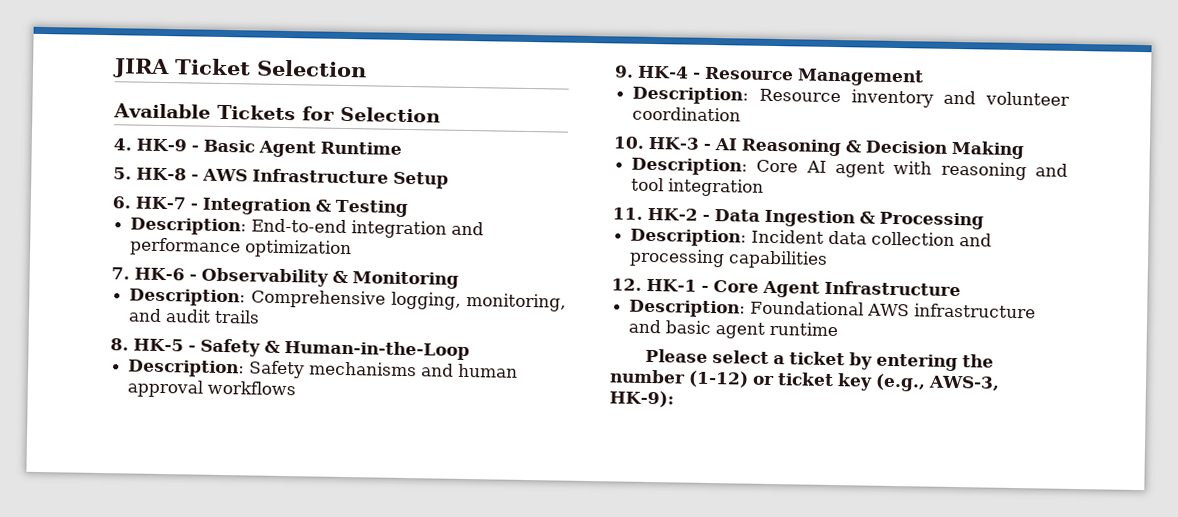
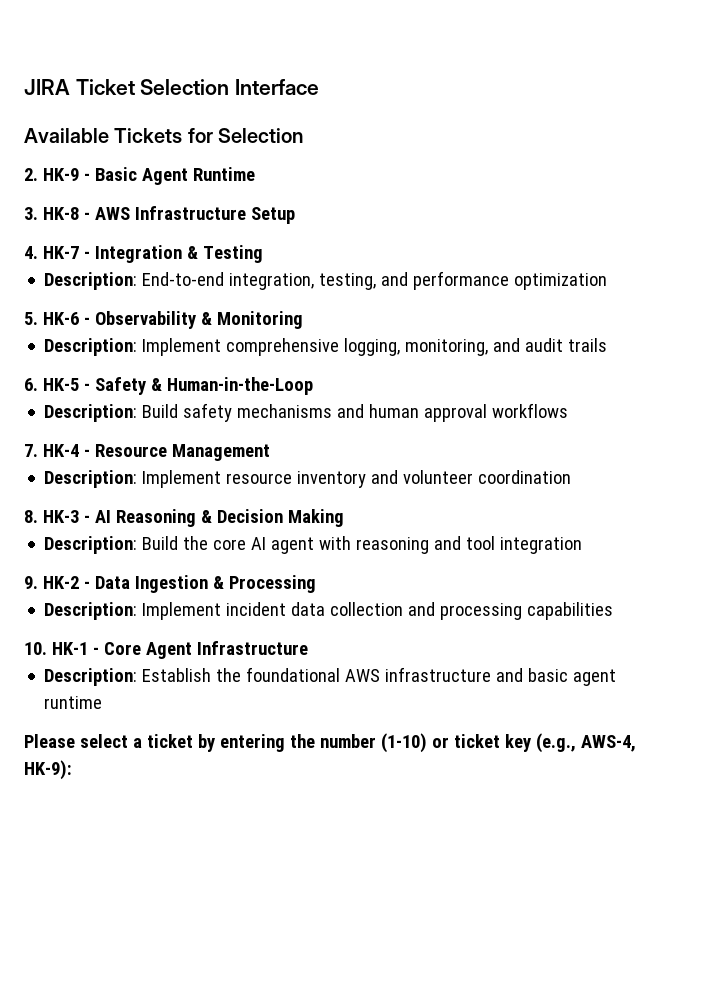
- JIRA Ticket Selection
+ JIRA Ticket Selection Interface
- 4. HK-9 - Basic Agent Runtime
+ 2. HK-9 - Basic Agent Runtime
- 5. HK-8 - AWS Infrastructure Setup
+ 3. HK-8 - AWS Infrastructure Setup
- 6. HK-7 - Integration & Testing
+ 4. HK-7 - Integration & Testing
- Description: End-to-end integration and performance optimization
+ Description: End-to-end integration, testing, and performance optimization
- 7. HK-6 - Observability & Monitoring
+ 5. HK-6 - Observability & Monitoring
- Description: Comprehensive logging, monitoring, and audit trails
+ Description: Implement comprehensive logging, monitoring, and audit trails
- 8. HK-5 - Safety & Human-in-the-Loop
+ 6. HK-5 - Safety & Human-in-the-Loop
- Description: Safety mechanisms and human approval workflows
+ Description: Build safety mechanisms and human approval workflows
- 9. HK-4 - Resource Management
+ 7. HK-4 - Resource Management
- Description: Resource inventory and volunteer coordination
+ Description: Implement resource inventory and volunteer coordination
- 10. HK-3 - AI Reasoning & Decision Making
+ 8. HK-3 - AI Reasoning & Decision Making
- Description: Core AI agent with reasoning and tool integration
+ Description: Build the core AI agent with reasoning and tool integration
- 11. HK-2 - Data Ingestion & Processing
+ 9. HK-2 - Data Ingestion & Processing
- Description: Incident data collection and processing capabilities
+ Description: Implement incident data collection and processing capabilities
- 12. HK-1 - Core Agent Infrastructure
+ 10. HK-1 - Core Agent Infrastructure
- Description: Foundational AWS infrastructure and basic agent runtime
+ Description: Establish the foundational AWS infrastructure and basic agent runtime
- Please select a ticket by entering the number (1-12) or ticket key (e.g., AWS-3, HK-9):
+ Please select a ticket by entering the number (1-10) or ticket key (e.g., AWS-4, HK-9):

